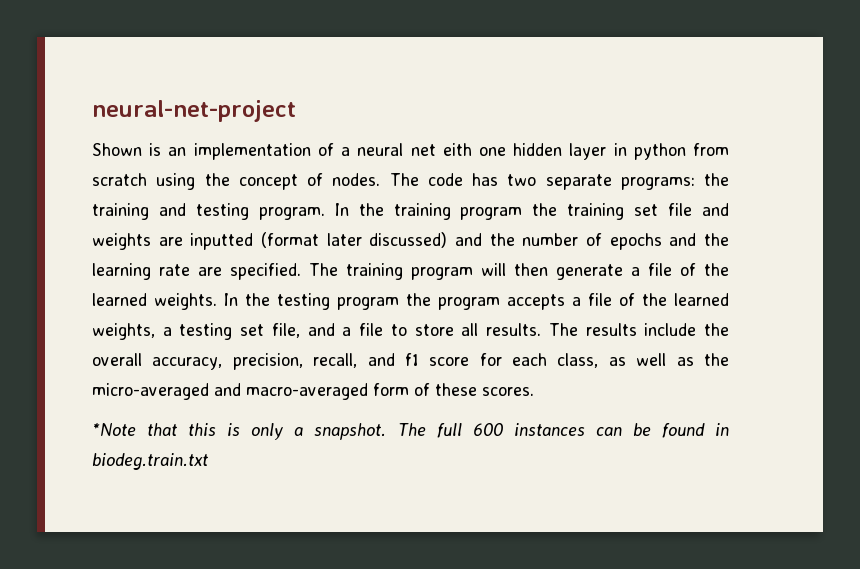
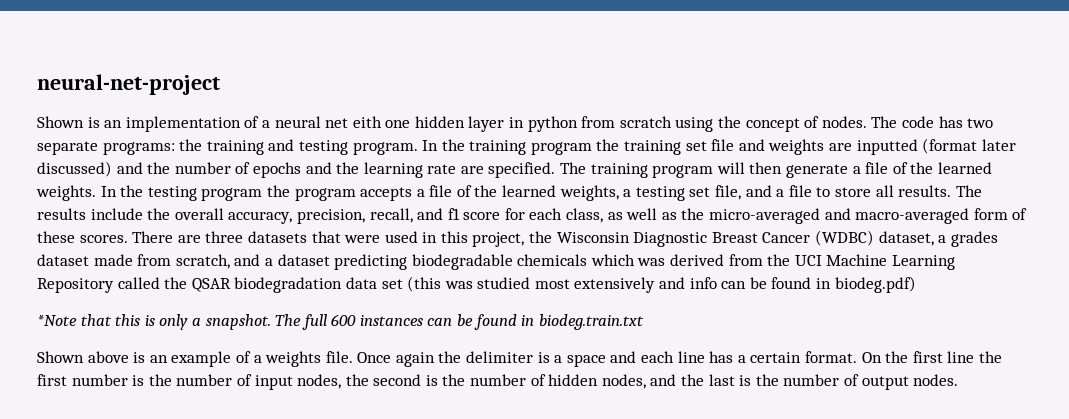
+ There are three datasets that were used in this project, the Wisconsin Diagnostic Breast Cancer (WDBC) dataset, a grades dataset made from scratch, and a dataset predicting biodegradable chemicals which was derived from the UCI Machine Learning Repository called the QSAR biodegradation data set (this was studied most extensively and info can be found in biodeg.pdf)
+ Shown above is an example of a weights file. Once again the delimiter is a space and each line has a certain format. On the first line the first number is the number of input nodes, the second is the number of hidden nodes, and the last is the number of output nodes.

